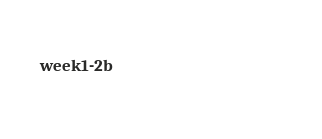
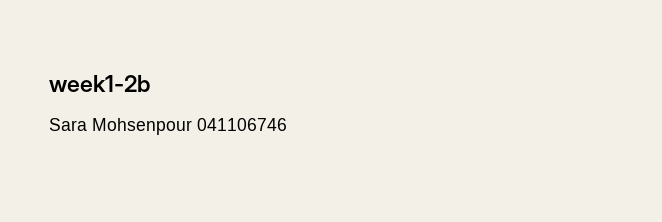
+ Sara Mohsenpour 041106746

